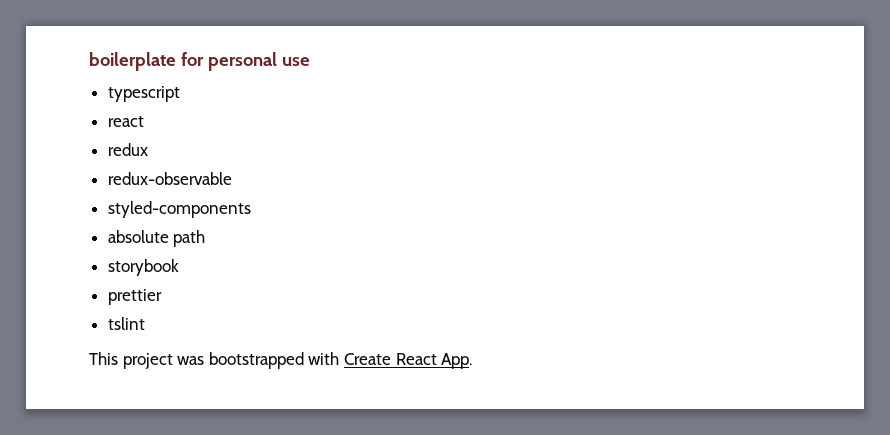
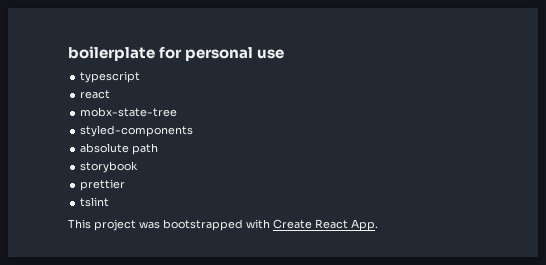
- redux
- redux-observable
+ mobx-state-tree

